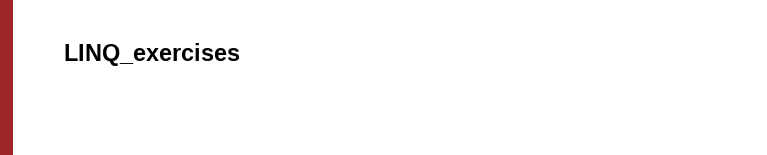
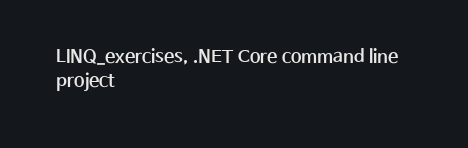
- LINQ_exercises
+ LINQ_exercises, .NET Core command line project

